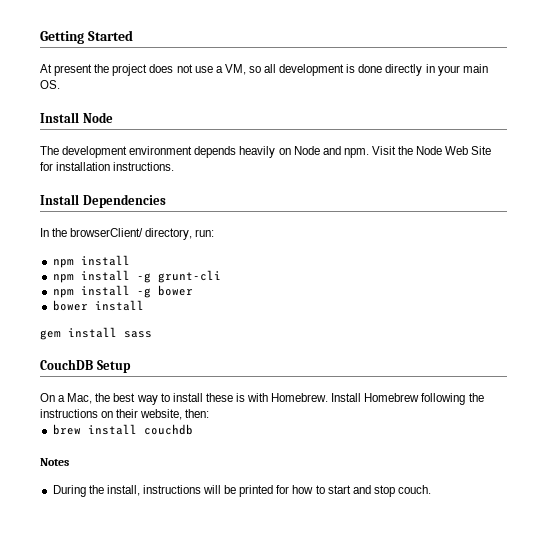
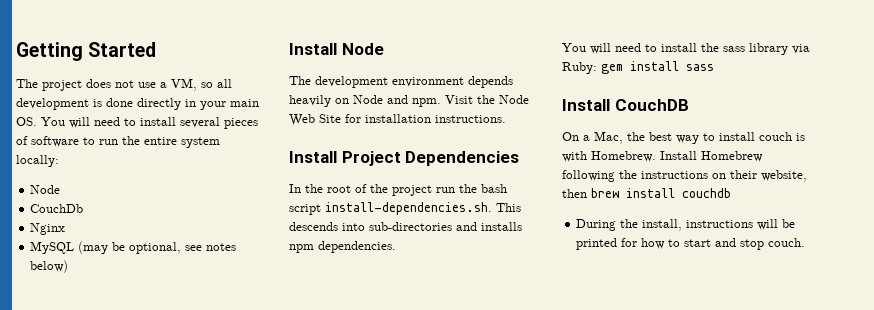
- At present the project does not use a VM, so all development is done directly in your main OS.
+ The project does not use a VM, so all development is done directly in your main OS. You will need to install several pieces of software to run the entire system locally:
+ Node
+ CouchDb
+ Nginx
+ MySQL (may be optional, see notes below)
- Install Dependencies
+ Install Project Dependencies
- In the browserClient/ directory, run:
- npm install
- npm install -g grunt-cli
- npm install -g bower
- bower install
- gem install sass
+ In the root of the project run the bash script install-dependencies.sh. This descends into sub-directories and installs npm dependencies.
+ You will need to install the sass library via Ruby: gem install sass
- CouchDB Setup
+ Install CouchDB
- On a Mac, the best way to install these is with Homebrew.
+ On a Mac, the best way to install couch is with Homebrew.
- Install Homebrew following the instructions on their website, then:
- brew install couchdb
+ Install Homebrew following the instructions on their website, then brew install couchdb
- Notes

